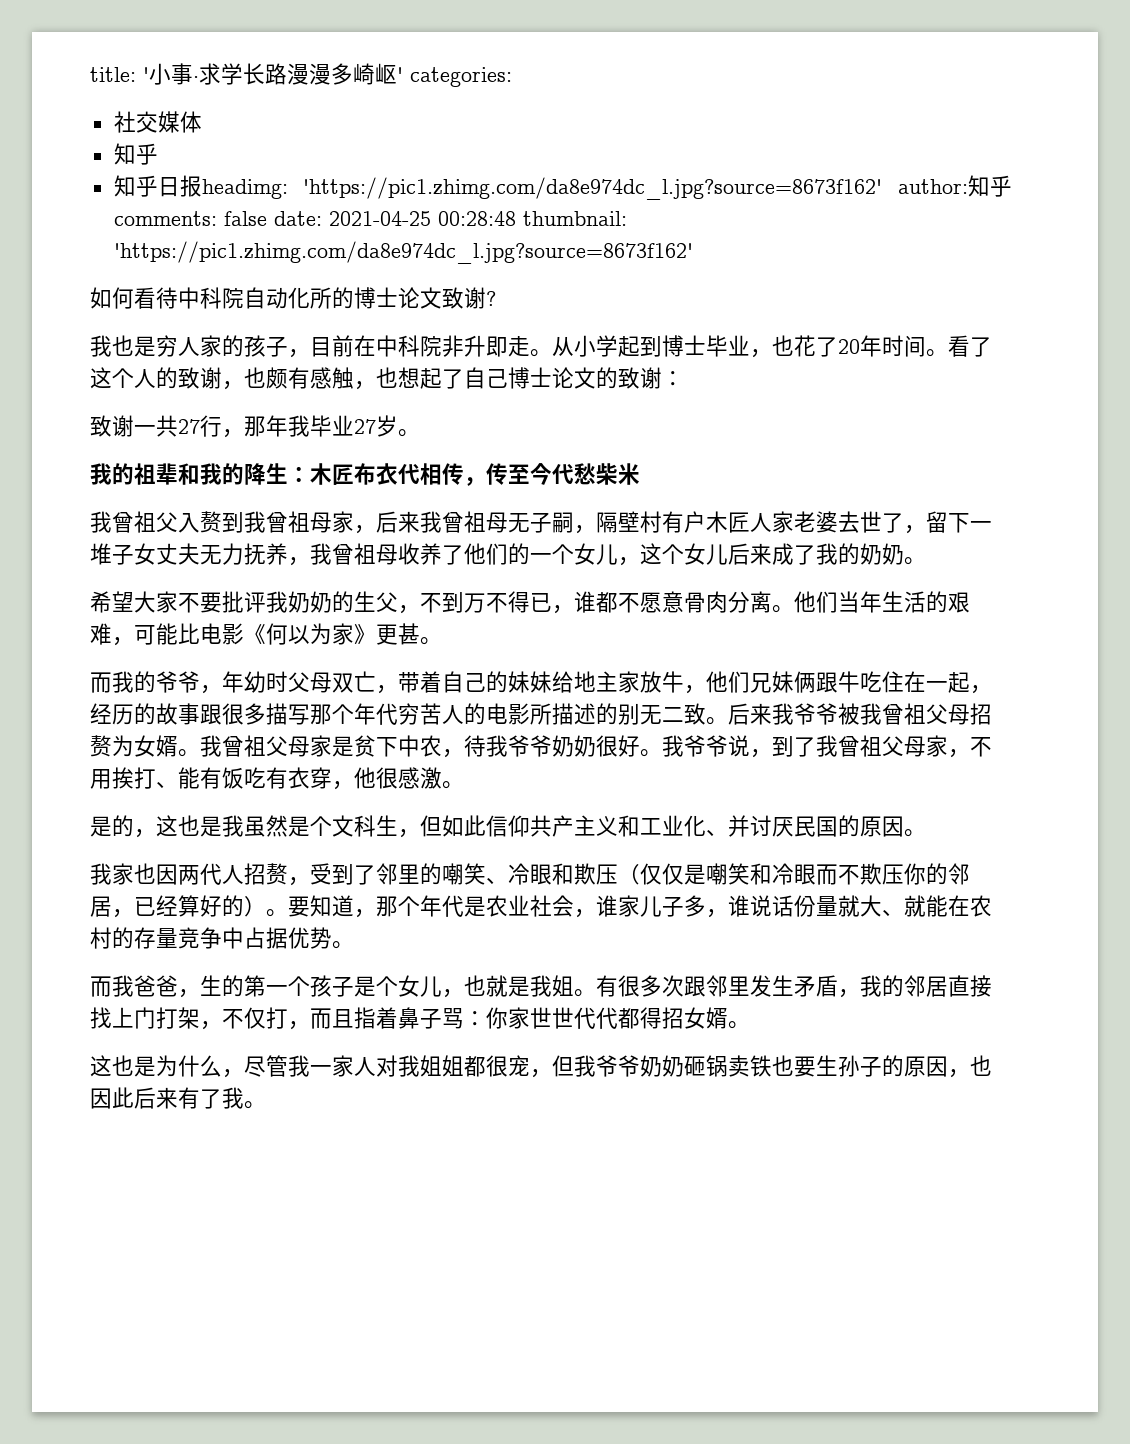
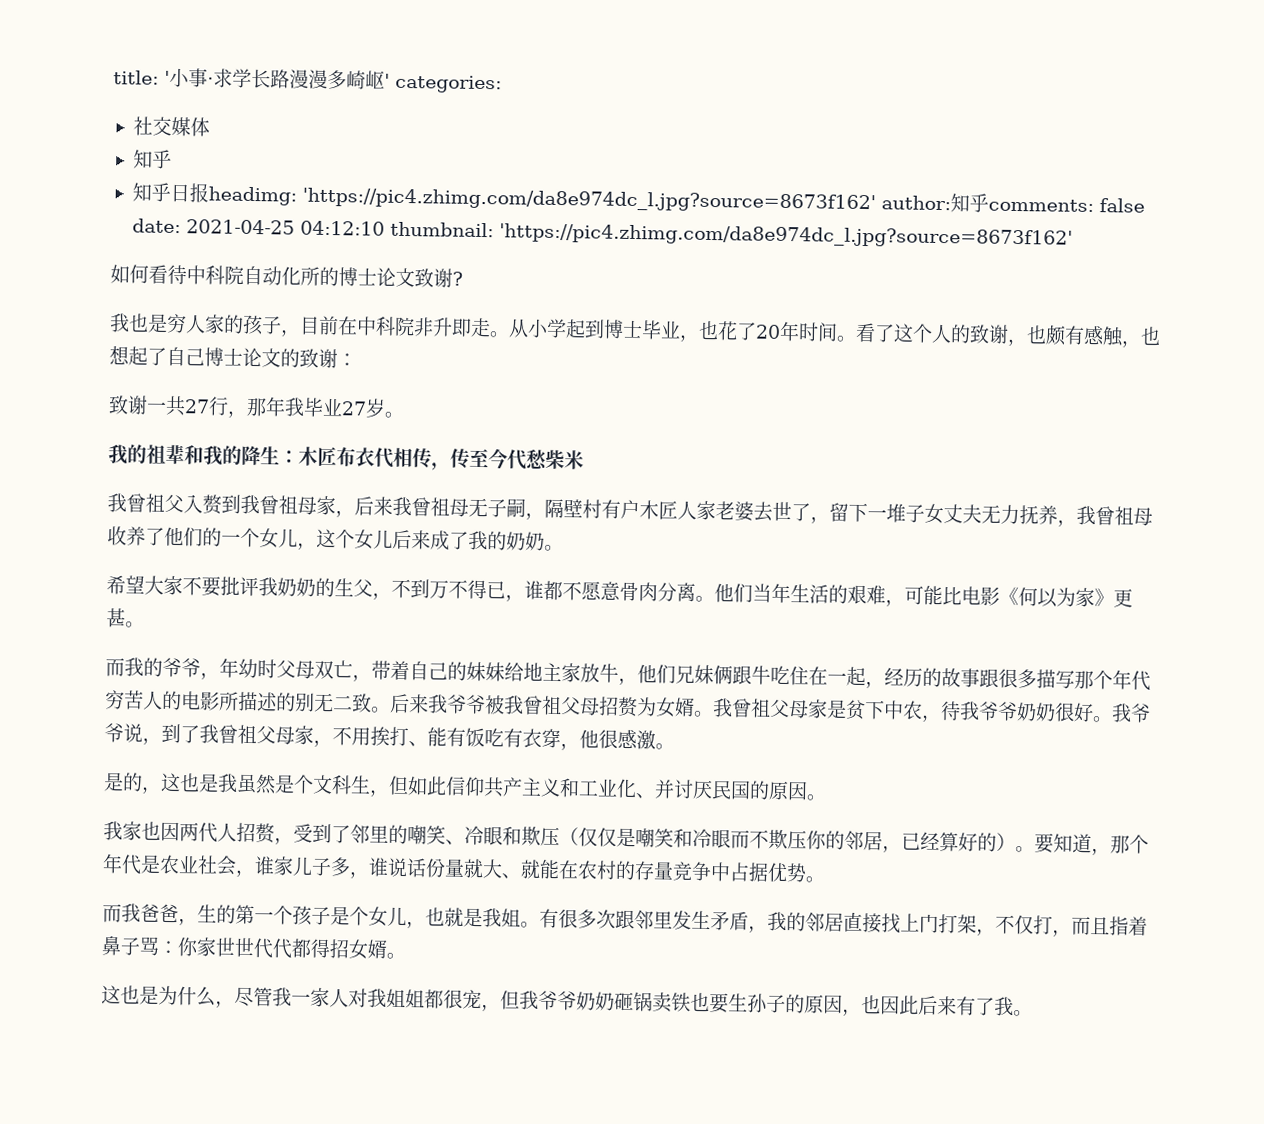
- 知乎日报headimg: 'https://pic1.zhimg.com/da8e974dc_l.jpg?source=8673f162' author:知乎comments: false date: 2021-04-25 00:28:48 thumbnail: 'https://pic1.zhimg.com/da8e974dc_l.jpg?source=8673f162'
+ 知乎日报headimg: 'https://pic4.zhimg.com/da8e974dc_l.jpg?source=8673f162' author:知乎comments: false date: 2021-04-25 04:12:10 thumbnail: 'https://pic4.zhimg.com/da8e974dc_l.jpg?source=8673f162'

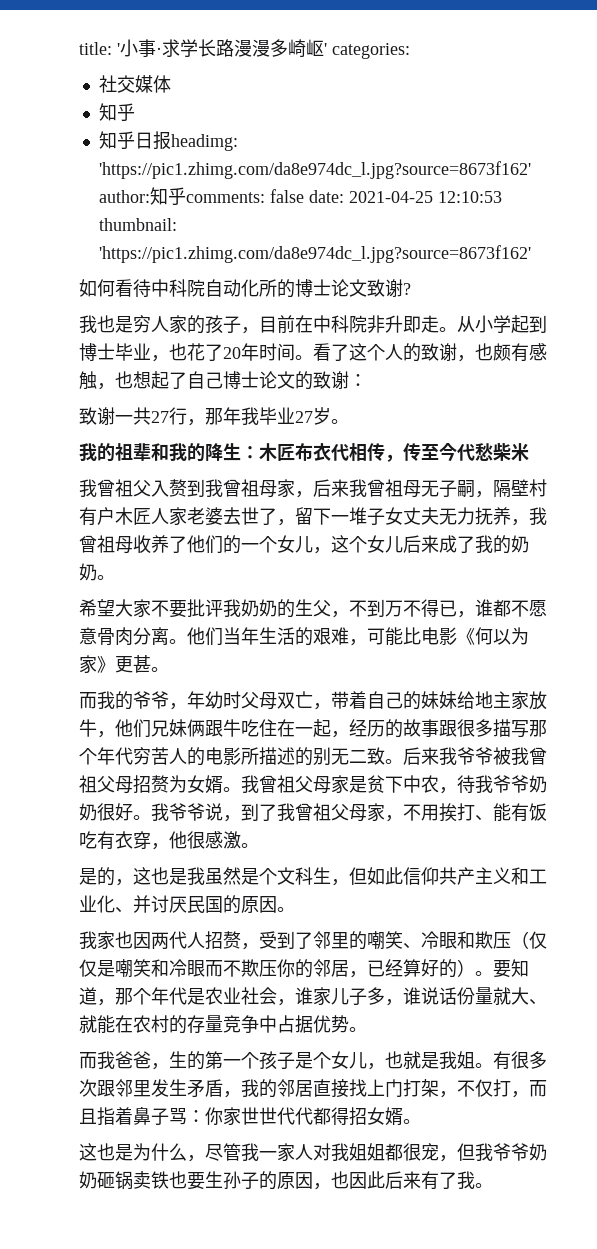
- 知乎日报headimg: 'https://pic4.zhimg.com/da8e974dc_l.jpg?source=8673f162' author:知乎comments: false date: 2021-04-25 04:12:10 thumbnail: 'https://pic4.zhimg.com/da8e974dc_l.jpg?source=8673f162'
+ 知乎日报headimg: 'https://pic1.zhimg.com/da8e974dc_l.jpg?source=8673f162' author:知乎comments: false date: 2021-04-25 12:10:53 thumbnail: 'https://pic1.zhimg.com/da8e974dc_l.jpg?source=8673f162'

